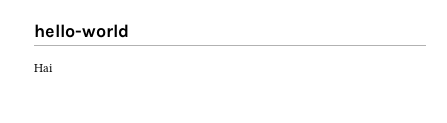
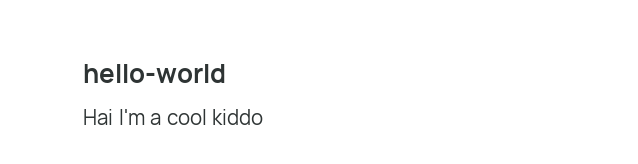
- Hai
+ Hai I'm a cool kiddo

